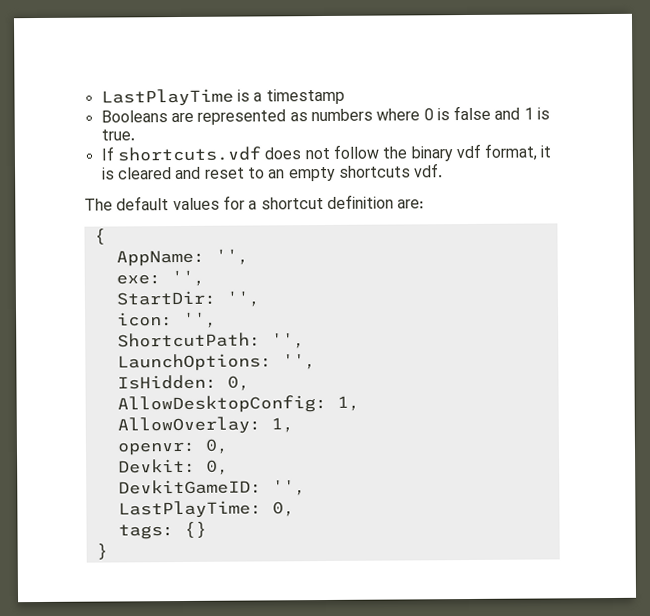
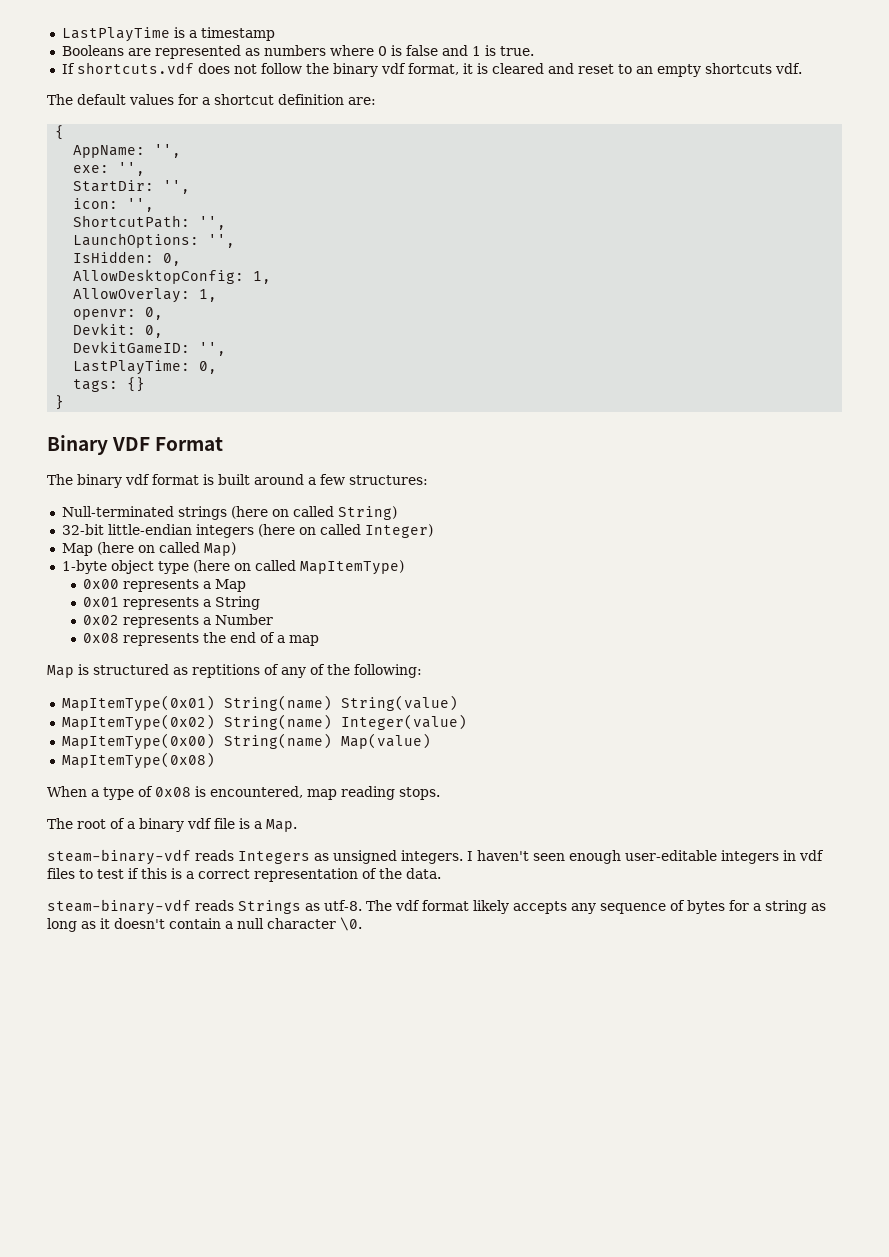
+ Binary VDF Format
+ The binary vdf format is built around a few structures:
+ Null-terminated strings (here on called String)
+ 32-bit little-endian integers (here on called Integer)
+ Map (here on called Map)
+ 1-byte object type (here on called MapItemType)
+ 0x00 represents a Map
+ 0x01 represents a String
+ 0x02 represents a Number
+ 0x08 represents the end of a map
+ Map is structured as reptitions of any of the following:
+ MapItemType(0x01) String(name) String(value)
+ MapItemType(0x02) String(name) Integer(value)
+ MapItemType(0x00) String(name) Map(value)
+ MapItemType(0x08)
+ When a type of 0x08 is encountered, map reading stops.
+ The root of a binary vdf file is a Map.
+ steam-binary-vdf reads Integers as unsigned integers. I haven't seen enough user-editable integers in vdf files to test if this is a correct representation of the data.
+ steam-binary-vdf reads Strings as utf-8. The vdf format likely accepts any sequence of bytes for a string as long as it doesn't contain a null character \0.

